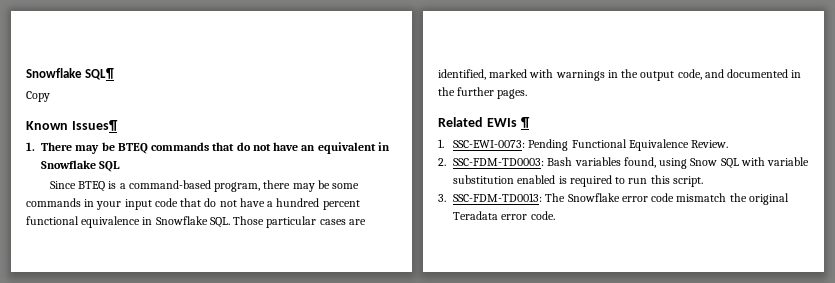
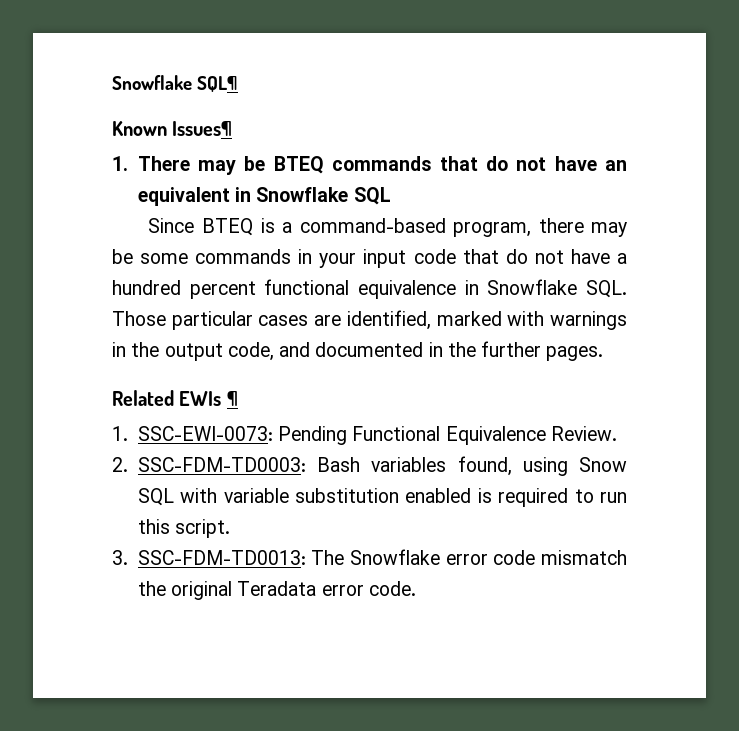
- Copy

